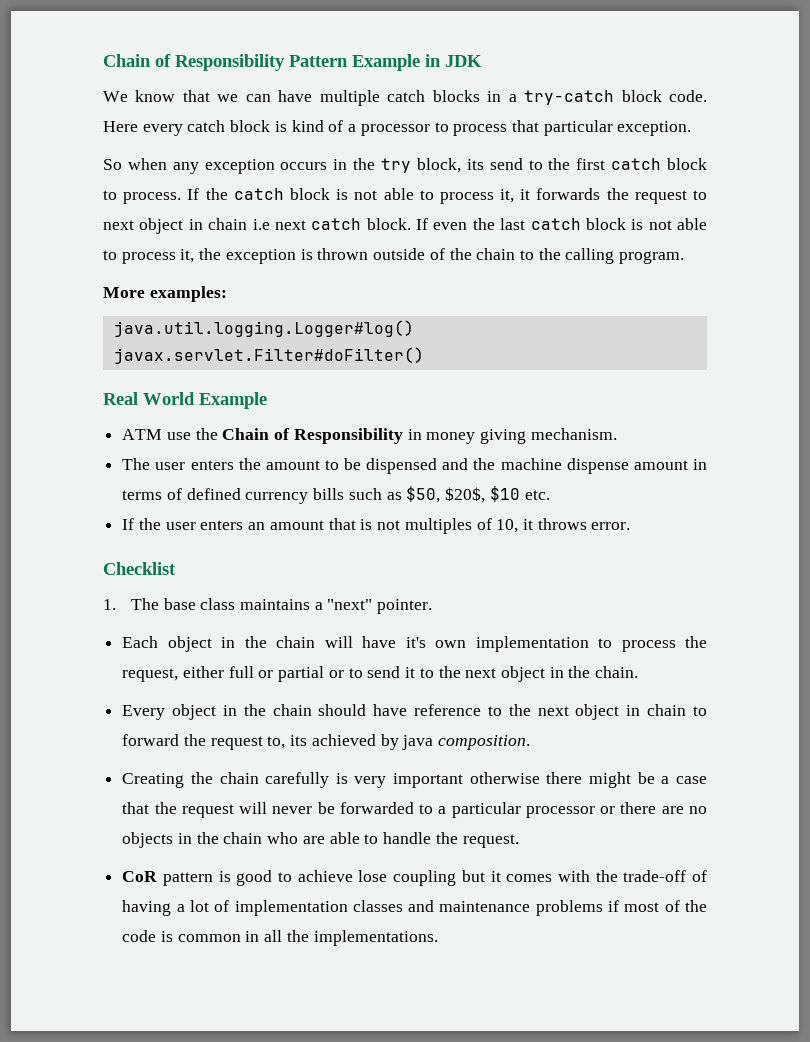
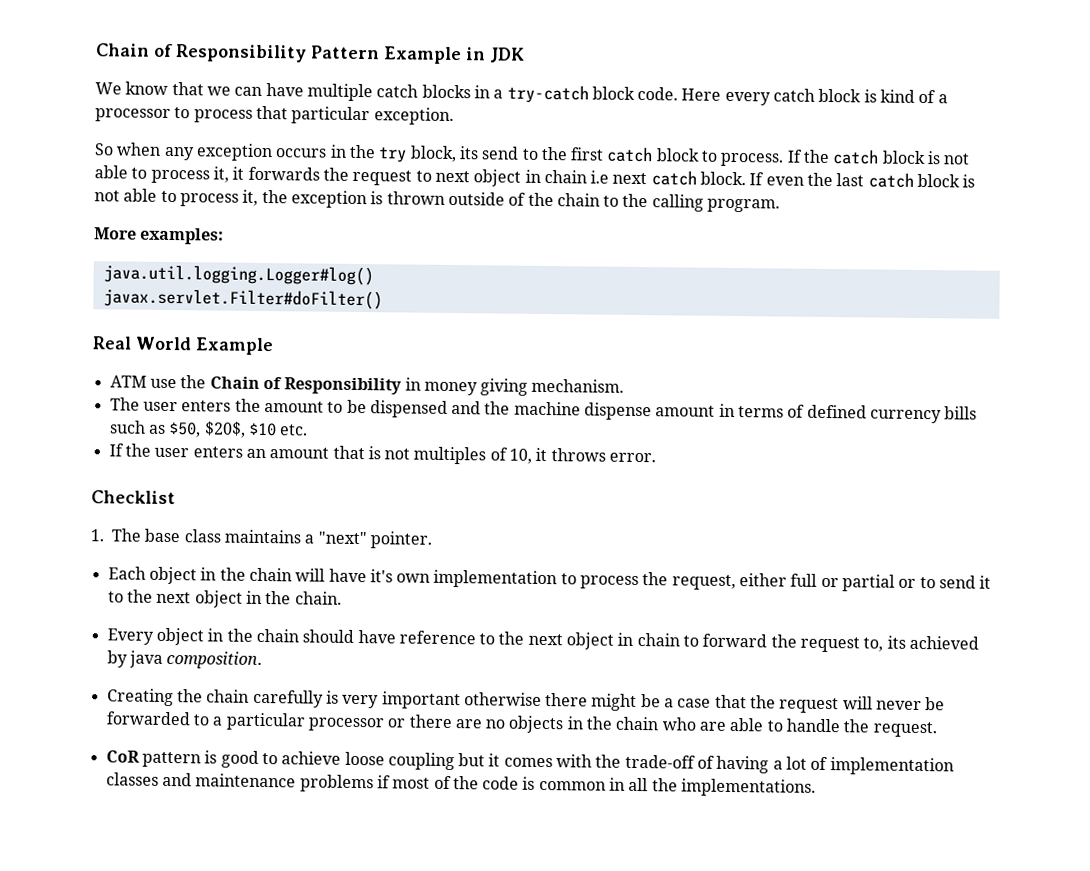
- CoR pattern is good to achieve lose coupling but it comes with the trade-off of having a lot of implementation classes and maintenance problems if most of the code is common in all the implementations.
+ CoR pattern is good to achieve loose coupling but it comes with the trade-off of having a lot of implementation classes and maintenance problems if most of the code is common in all the implementations.

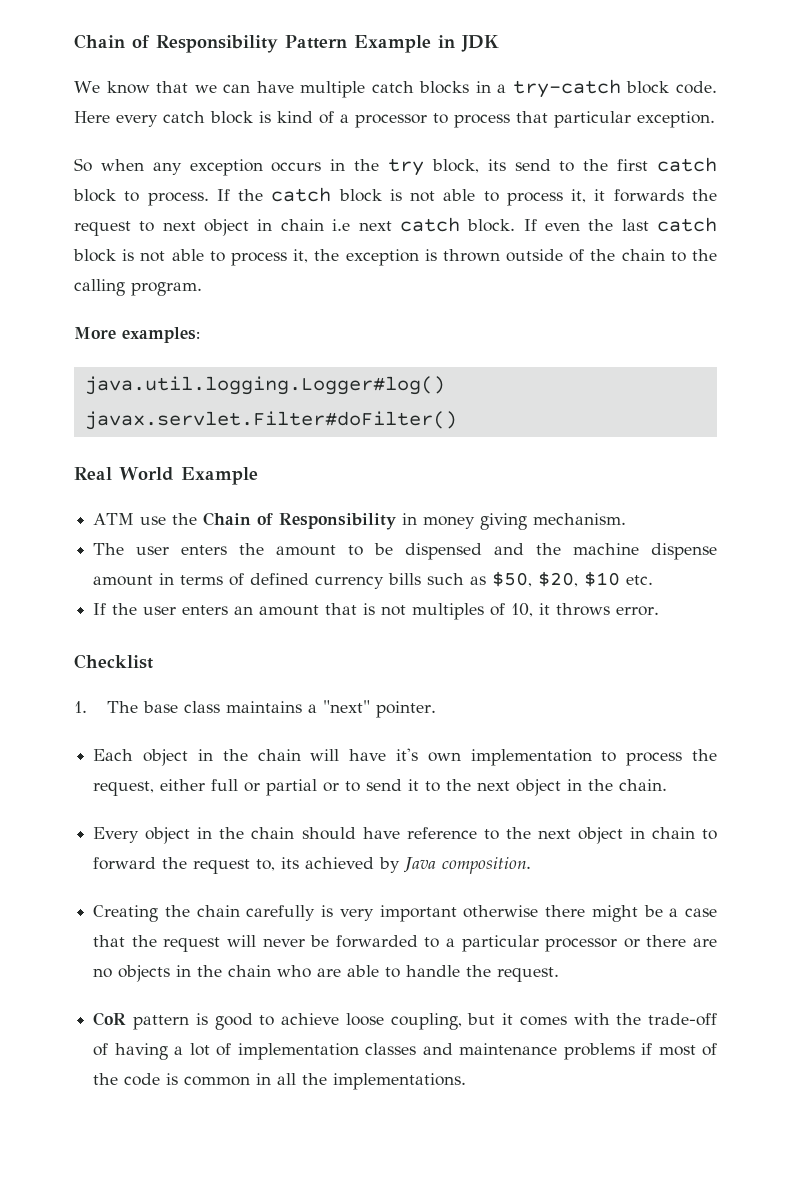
- The user enters the amount to be dispensed and the machine dispense amount in terms of defined currency bills such as $50, $20$, $10 etc.
+ The user enters the amount to be dispensed and the machine dispense amount in terms of defined currency bills such as $50, $20, $10 etc.
- Every object in the chain should have reference to the next object in chain to forward the request to, its achieved by java composition.
+ Every object in the chain should have reference to the next object in chain to forward the request to, its achieved by Java composition.
- CoR pattern is good to achieve loose coupling but it comes with the trade-off of having a lot of implementation classes and maintenance problems if most of the code is common in all the implementations.
+ CoR pattern is good to achieve loose coupling, but it comes with the trade-off of having a lot of implementation classes and maintenance problems if most of the code is common in all the implementations.

